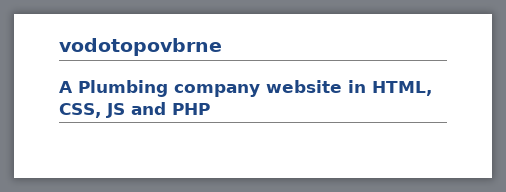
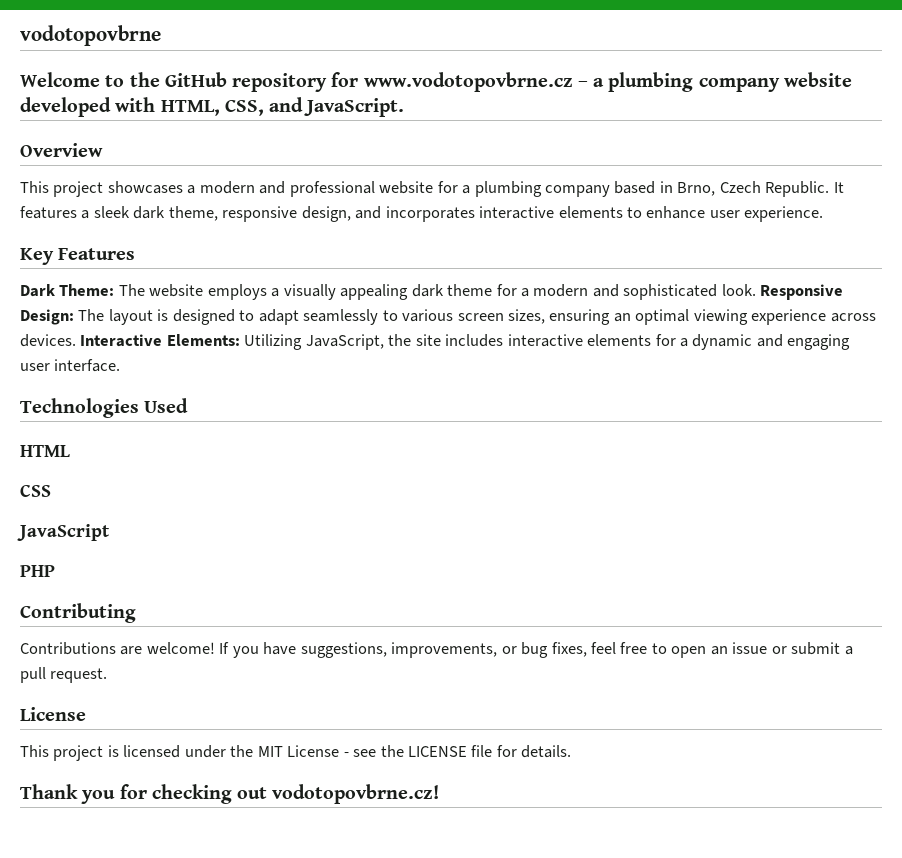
- A Plumbing company website in HTML, CSS, JS and PHP
+ Welcome to the GitHub repository for www.vodotopovbrne.cz – a plumbing company website developed with HTML, CSS, and JavaScript.
+ Overview
+ This project showcases a modern and professional website for a plumbing company based in Brno, Czech Republic. It features a sleek dark theme, responsive design, and incorporates interactive elements to enhance user experience.
+ Key Features
+ Dark Theme: The website employs a visually appealing dark theme for a modern and sophisticated look. Responsive Design: The layout is designed to adapt seamlessly to various screen sizes, ensuring an optimal viewing experience across devices. Interactive Elements: Utilizing JavaScript, the site includes interactive elements for a dynamic and engaging user interface.
+ Technologies Used
+ HTML
+ CSS
+ JavaScript
+ PHP
+ Contributing
+ Contributions are welcome! If you have suggestions, improvements, or bug fixes, feel free to open an issue or submit a pull request.
+ License
+ This project is licensed under the MIT License - see the LICENSE file for details.
+ Thank you for checking out vodotopovbrne.cz!

